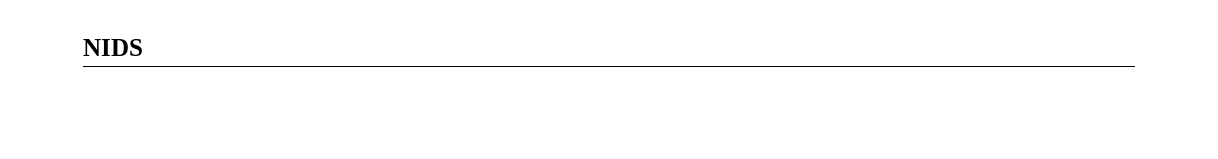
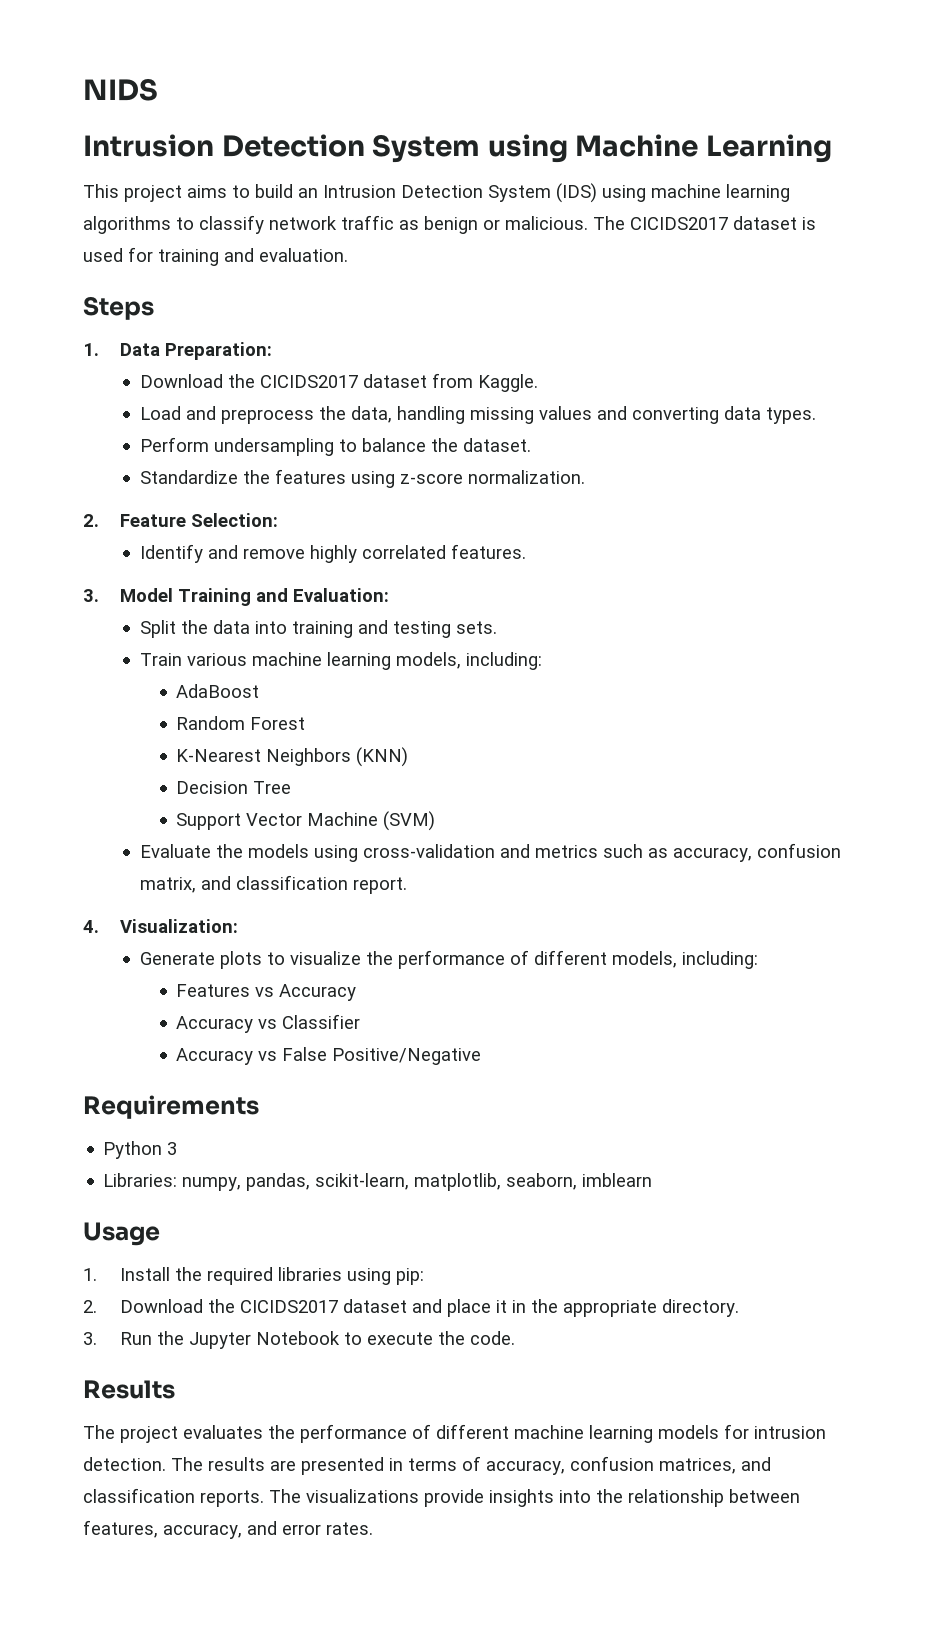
+ Intrusion Detection System using Machine Learning
+ This project aims to build an Intrusion Detection System (IDS) using machine learning algorithms to classify network traffic as benign or malicious. The CICIDS2017 dataset is used for training and evaluation.
+ Steps
+ 1. Data Preparation:
+ Download the CICIDS2017 dataset from Kaggle.
+ Load and preprocess the data, handling missing values and converting data types.
+ Perform undersampling to balance the dataset.
+ Standardize the features using z-score normalization.
+ 2. Feature Selection:
+ Identify and remove highly correlated features.
+ 3. Model Training and Evaluation:
+ Split the data into training and testing sets.
+ Train various machine learning models, including:
+ AdaBoost
+ Random Forest
+ K-Nearest Neighbors (KNN)
+ Decision Tree
+ Support Vector Machine (SVM)
+ Evaluate the models using cross-validation and metrics such as accuracy, confusion matrix, and classification report.
+ 4. Visualization:
+ Generate plots to visualize the performance of different models, including:
+ Features vs Accuracy
+ Accuracy vs Classifier
+ Accuracy vs False Positive/Negative
+ Requirements
+ Python 3
+ Libraries: numpy, pandas, scikit-learn, matplotlib, seaborn, imblearn
+ Usage
+ 1. Install the required libraries using pip:
+ 2. Download the CICIDS2017 dataset and place it in the appropriate directory.
+ 3. Run the Jupyter Notebook to execute the code.
+ Results
+ The project evaluates the performance of different machine learning models for intrusion detection. The results are presented in terms of accuracy, confusion matrices, and classification reports. The visualizations provide insights into the relationship between features, accuracy, and error rates.

